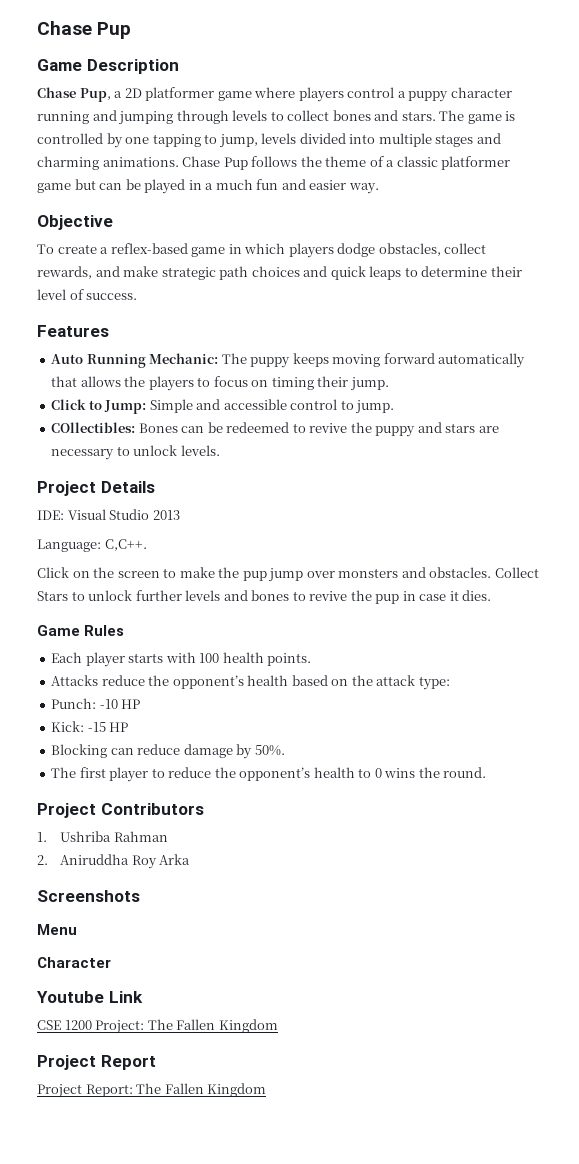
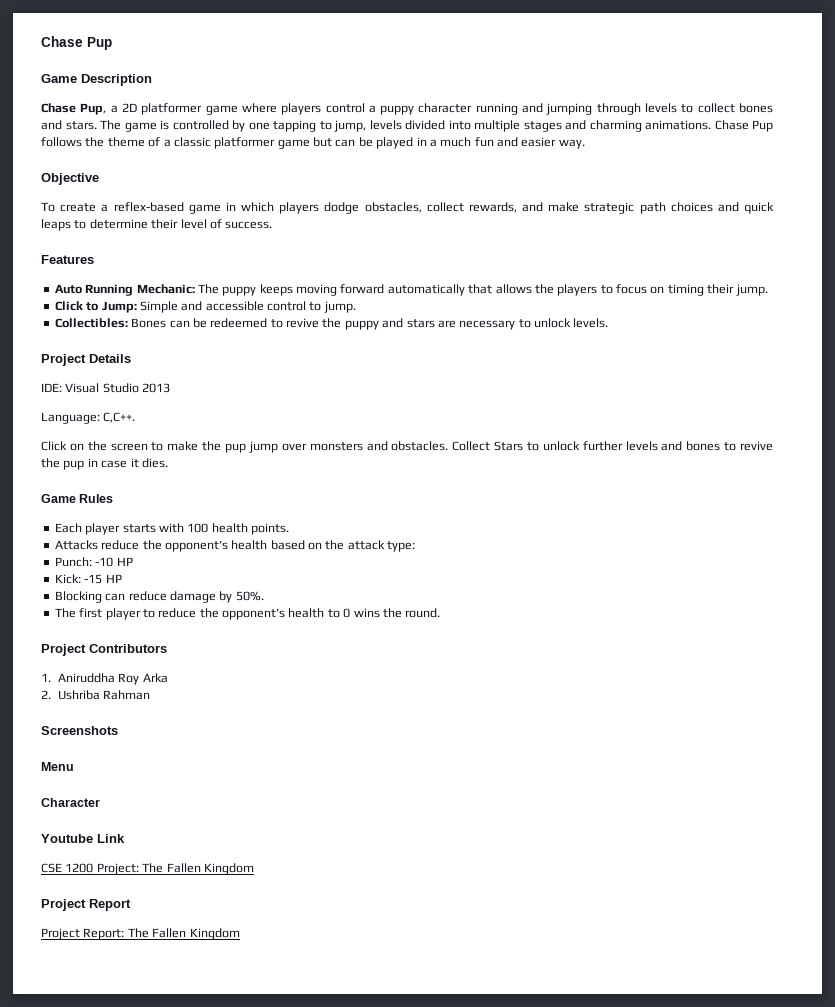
- COllectibles: Bones can be redeemed to revive the puppy and stars are necessary to unlock levels.
+ Collectibles: Bones can be redeemed to revive the puppy and stars are necessary to unlock levels.
- 1. Ushriba Rahman
- 2. Aniruddha Roy Arka
+ 1. Aniruddha Roy Arka
+ 2. Ushriba Rahman

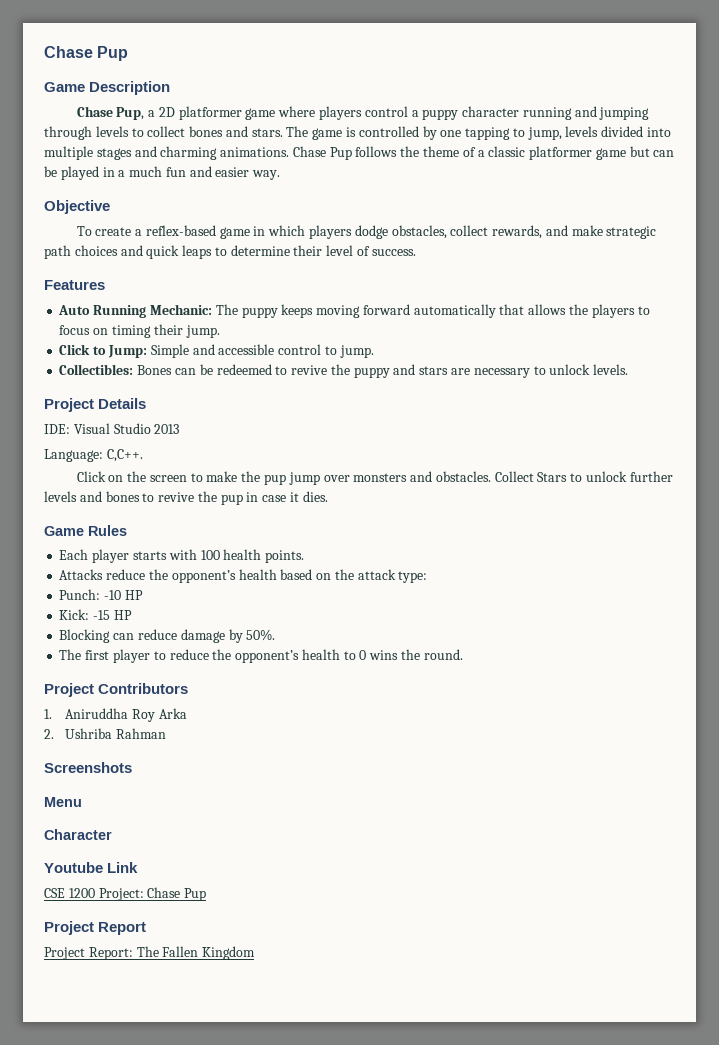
- CSE 1200 Project: The Fallen Kingdom
+ CSE 1200 Project: Chase Pup

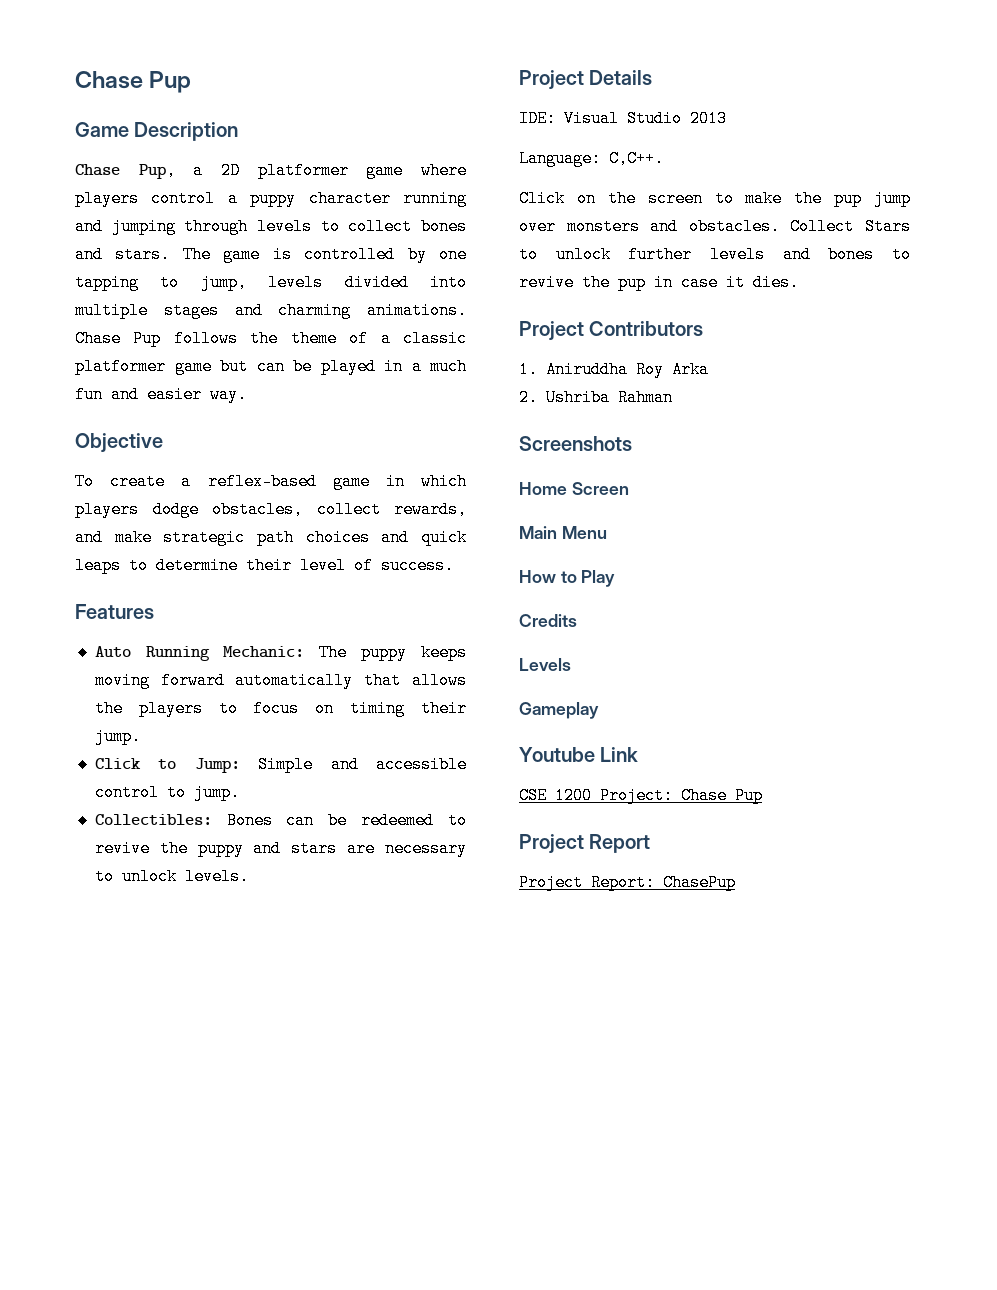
- Game Rules
- Each player starts with 100 health points.
- Attacks reduce the opponent’s health based on the attack type:
- Punch: -10 HP
- Kick: -15 HP
- Blocking can reduce damage by 50%.
- The first player to reduce the opponent’s health to 0 wins the round.
- Menu
- Character
+ Home Screen
+ Main Menu
+ How to Play
+ Credits
+ Levels
+ Gameplay
- Project Report: The Fallen Kingdom
+ Project Report: ChasePup

